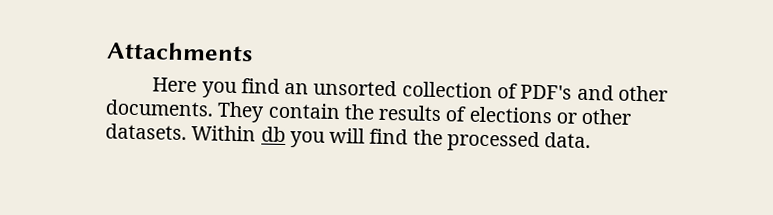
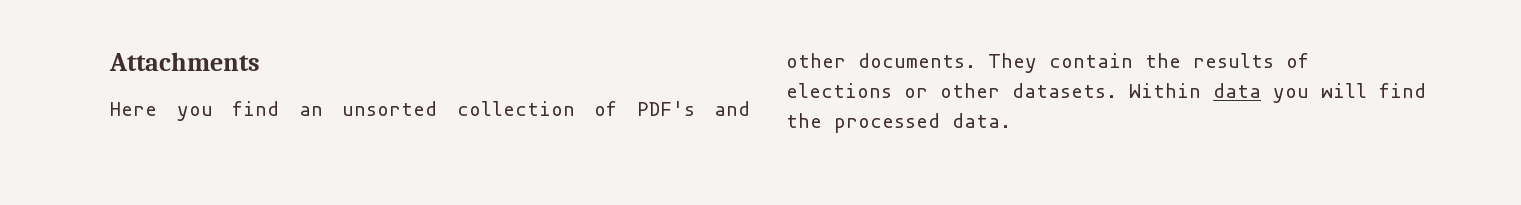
- Within db you will find the processed data.
+ Within data you will find the processed data.

